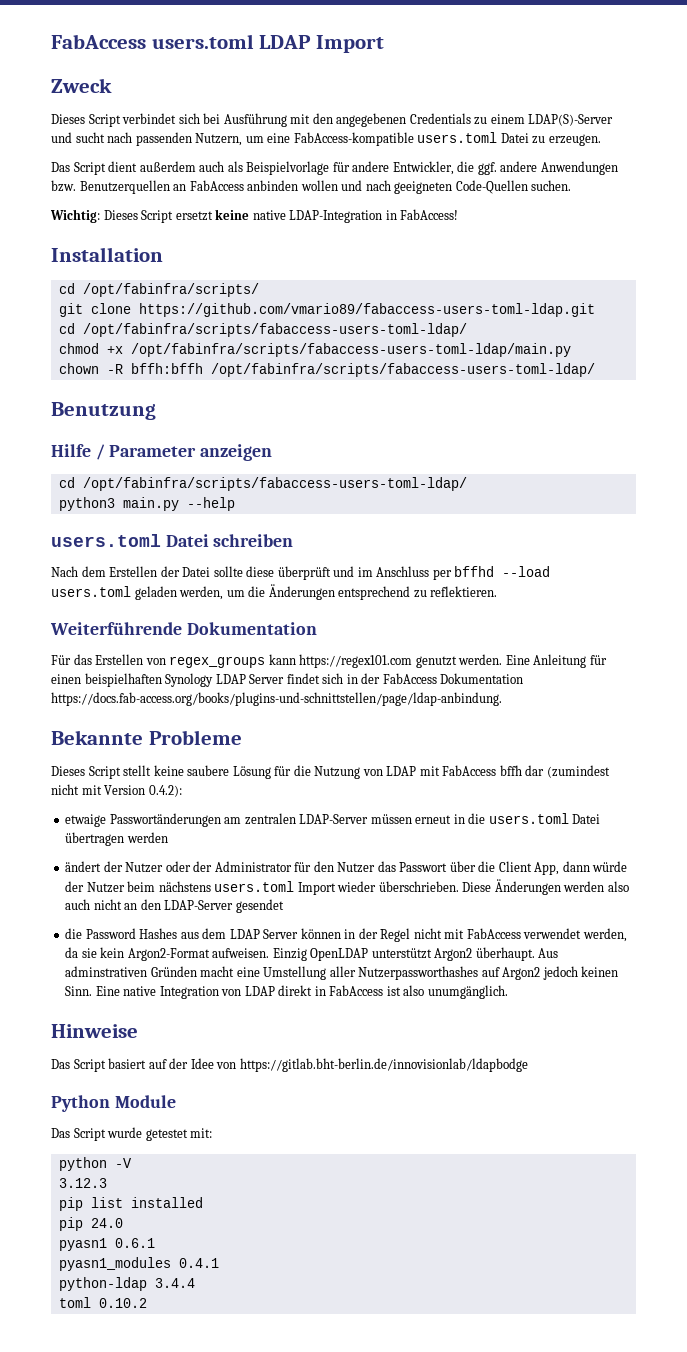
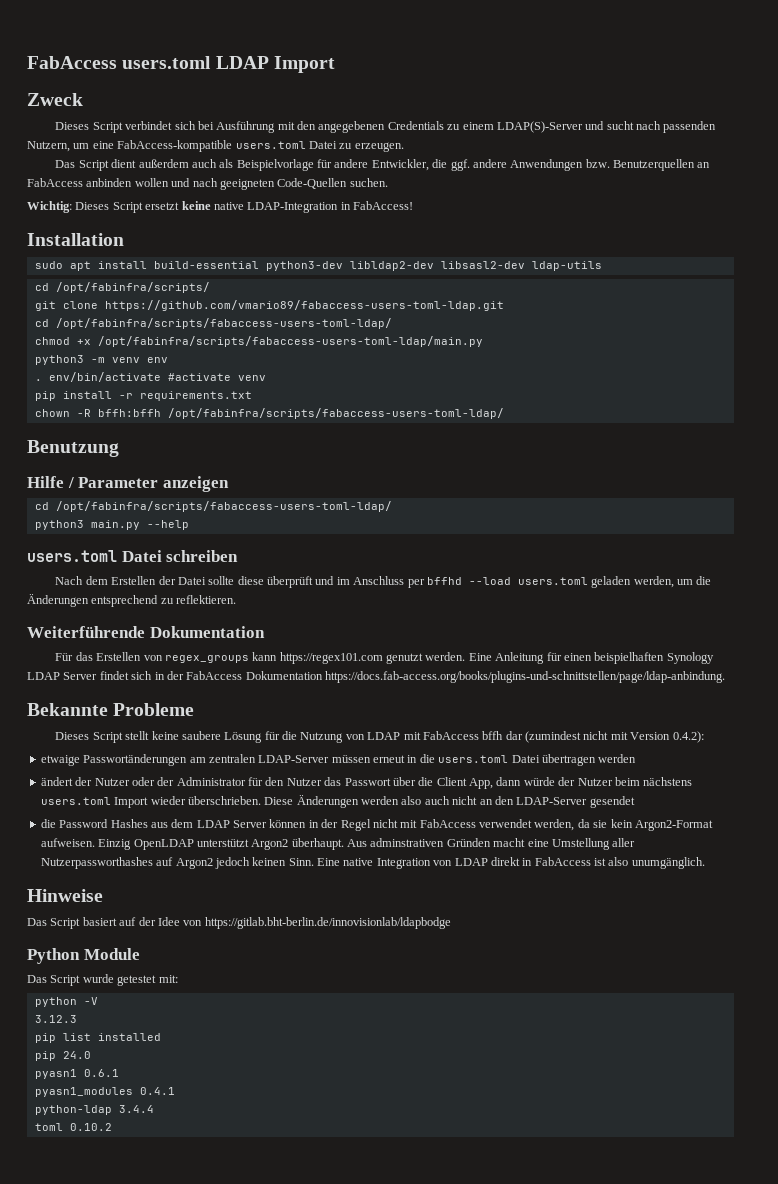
+ sudo apt install build-essential python3-dev libldap2-dev libsasl2-dev ldap-utils
+ python3 -m venv env
+ . env/bin/activate #activate venv
+ pip install -r requirements.txt

